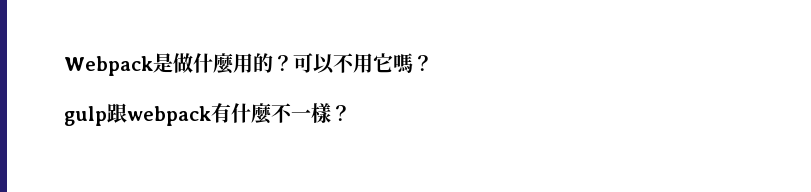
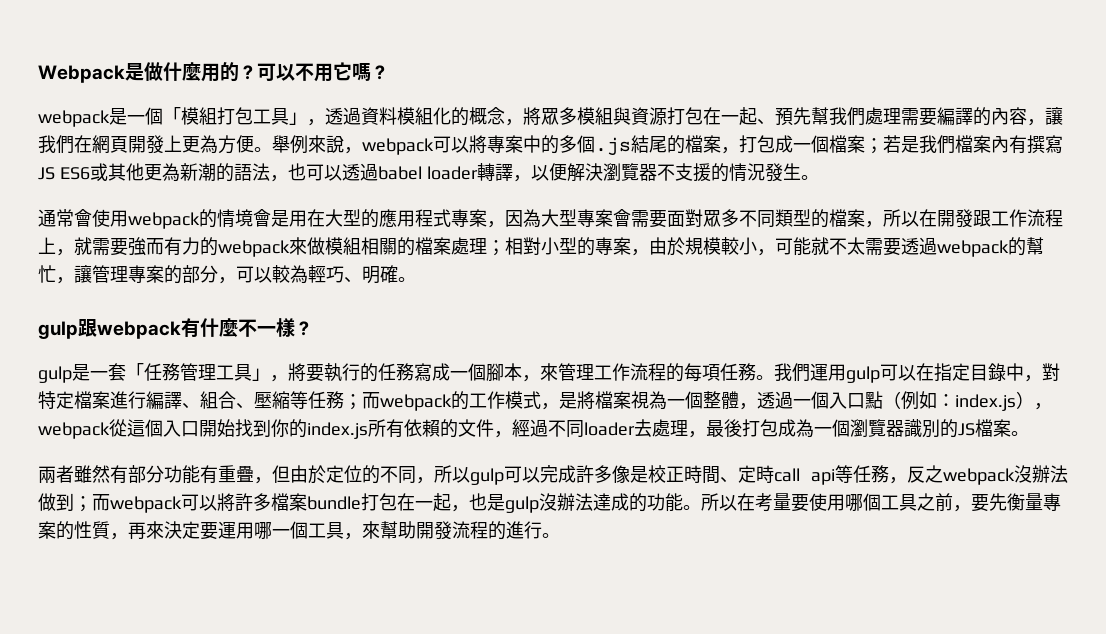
+ webpack是一個「模組打包工具」，透過資料模組化的概念，將眾多模組與資源打包在一起、預先幫我們處理需要編譯的內容，讓我們在網頁開發上更為方便。舉例來說，webpack可以將專案中的多個.js結尾的檔案，打包成一個檔案；若是我們檔案內有撰寫JS ES6或其他更為新潮的語法，也可以透過babel loader轉譯，以便解決瀏覽器不支援的情況發生。
+ 通常會使用webpack的情境會是用在大型的應用程式專案，因為大型專案會需要面對眾多不同類型的檔案，所以在開發跟工作流程上，就需要強而有力的webpack來做模組相關的檔案處理；相對小型的專案，由於規模較小，可能就不太需要透過webpack的幫忙，讓管理專案的部分，可以較為輕巧、明確。
+ gulp是一套「任務管理工具」，將要執行的任務寫成一個腳本，來管理工作流程的每項任務。我們運用gulp可以在指定目錄中，對特定檔案進行編譯、組合、壓縮等任務；而webpack的工作模式，是將檔案視為一個整體，透過一個入口點（例如：index.js），webpack從這個入口開始找到你的index.js所有依賴的文件，經過不同loader去處理，最後打包成為一個瀏覽器識別的JS檔案。
+ 兩者雖然有部分功能有重疊，但由於定位的不同，所以gulp可以完成許多像是校正時間、定時call api等任務，反之webpack沒辦法做到；而webpack可以將許多檔案bundle打包在一起，也是gulp沒辦法達成的功能。所以在考量要使用哪個工具之前，要先衡量專案的性質，再來決定要運用哪一個工具，來幫助開發流程的進行。

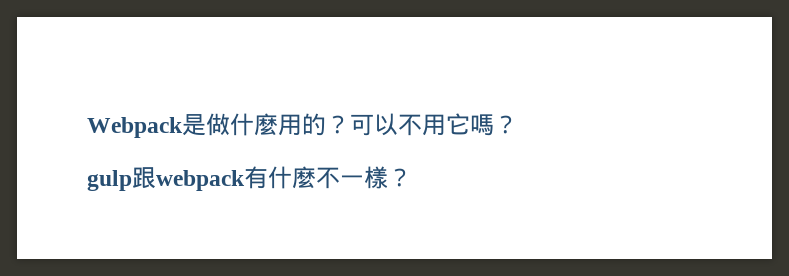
- webpack是一個「模組打包工具」，透過資料模組化的概念，將眾多模組與資源打包在一起、預先幫我們處理需要編譯的內容，讓我們在網頁開發上更為方便。舉例來說，webpack可以將專案中的多個.js結尾的檔案，打包成一個檔案；若是我們檔案內有撰寫JS ES6或其他更為新潮的語法，也可以透過babel loader轉譯，以便解決瀏覽器不支援的情況發生。
- 通常會使用webpack的情境會是用在大型的應用程式專案，因為大型專案會需要面對眾多不同類型的檔案，所以在開發跟工作流程上，就需要強而有力的webpack來做模組相關的檔案處理；相對小型的專案，由於規模較小，可能就不太需要透過webpack的幫忙，讓管理專案的部分，可以較為輕巧、明確。
- gulp是一套「任務管理工具」，將要執行的任務寫成一個腳本，來管理工作流程的每項任務。我們運用gulp可以在指定目錄中，對特定檔案進行編譯、組合、壓縮等任務；而webpack的工作模式，是將檔案視為一個整體，透過一個入口點（例如：index.js），webpack從這個入口開始找到你的index.js所有依賴的文件，經過不同loader去處理，最後打包成為一個瀏覽器識別的JS檔案。
- 兩者雖然有部分功能有重疊，但由於定位的不同，所以gulp可以完成許多像是校正時間、定時call api等任務，反之webpack沒辦法做到；而webpack可以將許多檔案bundle打包在一起，也是gulp沒辦法達成的功能。所以在考量要使用哪個工具之前，要先衡量專案的性質，再來決定要運用哪一個工具，來幫助開發流程的進行。

